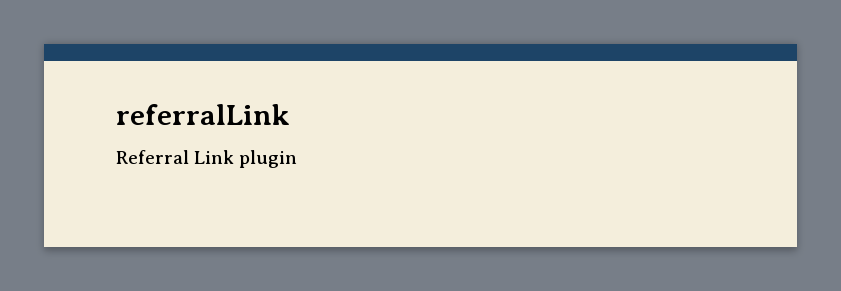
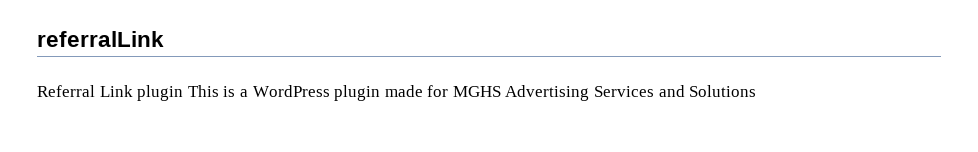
- Referral Link plugin
+ Referral Link plugin This is a WordPress plugin made for MGHS Advertising Services and Solutions

